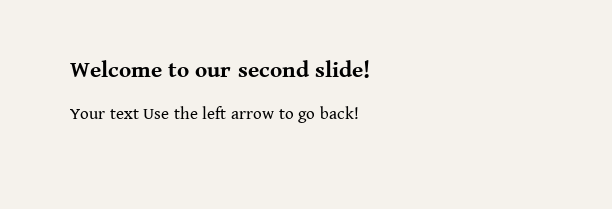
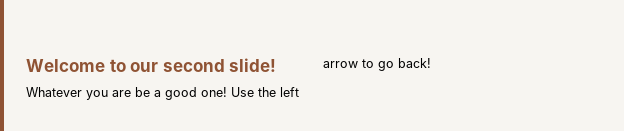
- Your text Use the left arrow to go back!
+ Whatever you are be a good one! Use the left arrow to go back!

